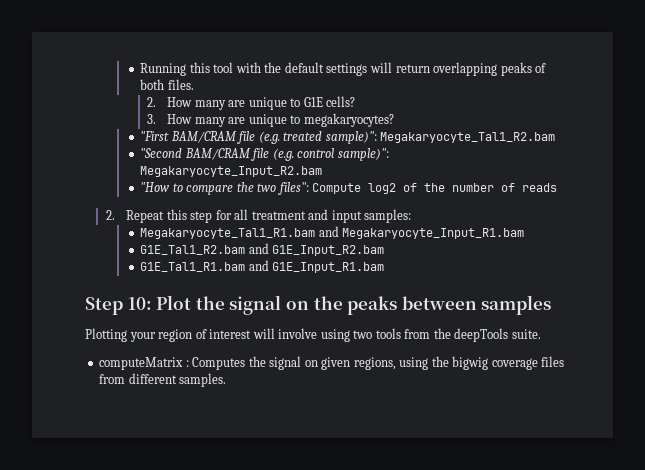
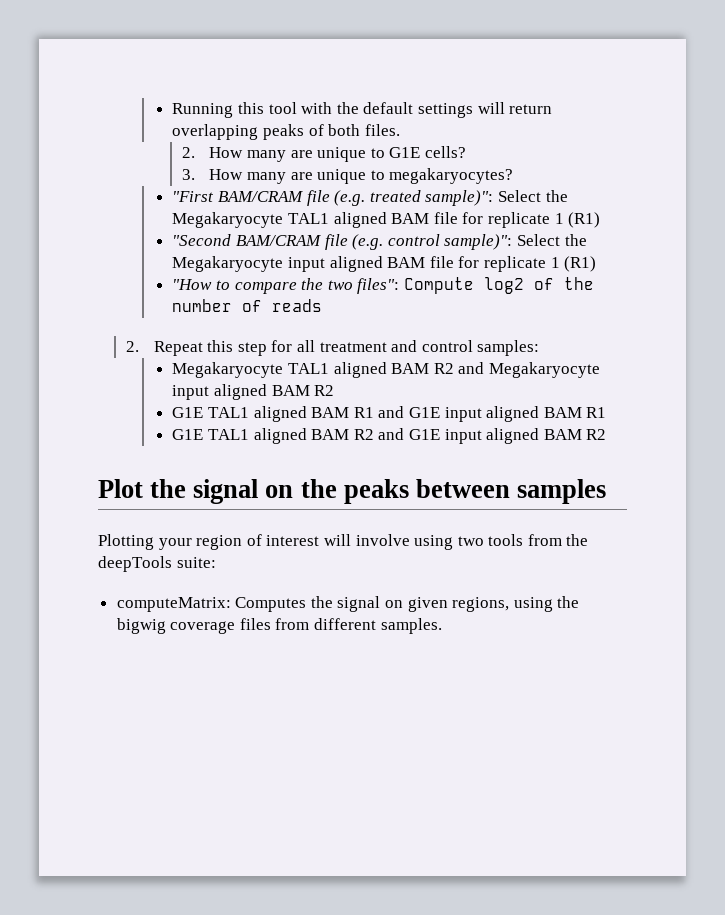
- "First BAM/CRAM file (e.g. treated sample)": Megakaryocyte_Tal1_R2.bam
+ "First BAM/CRAM file (e.g. treated sample)": Select the Megakaryocyte TAL1 aligned BAM file for replicate 1 (R1)
- "Second BAM/CRAM file (e.g. control sample)": Megakaryocyte_Input_R2.bam
+ "Second BAM/CRAM file (e.g. control sample)": Select the Megakaryocyte input aligned BAM file for replicate 1 (R1)
- 2. Repeat this step for all treatment and input samples:
+ 2. Repeat this step for all treatment and control samples:
- Megakaryocyte_Tal1_R1.bam and Megakaryocyte_Input_R1.bam
- G1E_Tal1_R2.bam and G1E_Input_R2.bam
- G1E_Tal1_R1.bam and G1E_Input_R1.bam
- Step 10: Plot the signal on the peaks between samples
+ Megakaryocyte TAL1 aligned BAM R2 and Megakaryocyte input aligned BAM R2
+ G1E TAL1 aligned BAM R1 and G1E input aligned BAM R1
+ G1E TAL1 aligned BAM R2 and G1E input aligned BAM R2
+ Plot the signal on the peaks between samples
- Plotting your region of interest will involve using two tools from the deepTools suite.
- computeMatrix : Computes the signal on given regions, using the bigwig coverage files from different samples.
+ Plotting your region of interest will involve using two tools from the deepTools suite:
+ computeMatrix: Computes the signal on given regions, using the bigwig coverage files from different samples.

